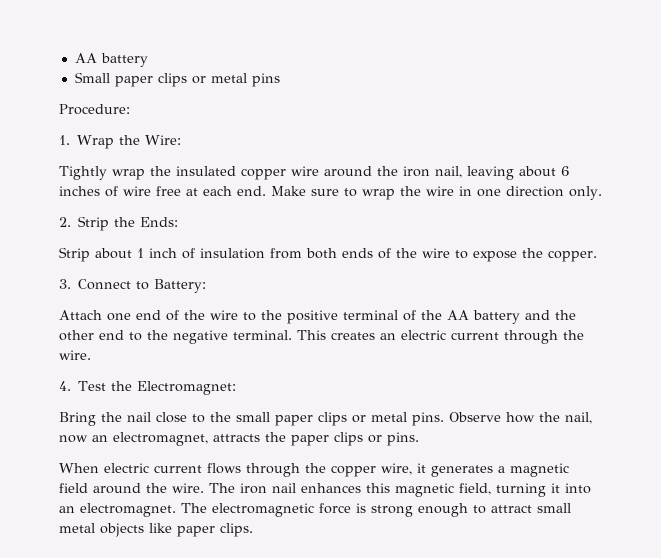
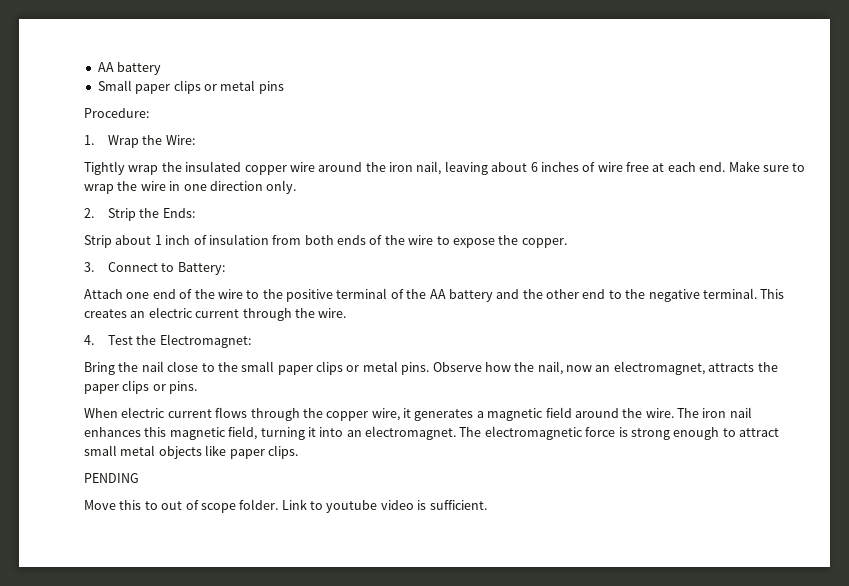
+ PENDING
+ Move this to out of scope folder. Link to youtube video is sufficient.

